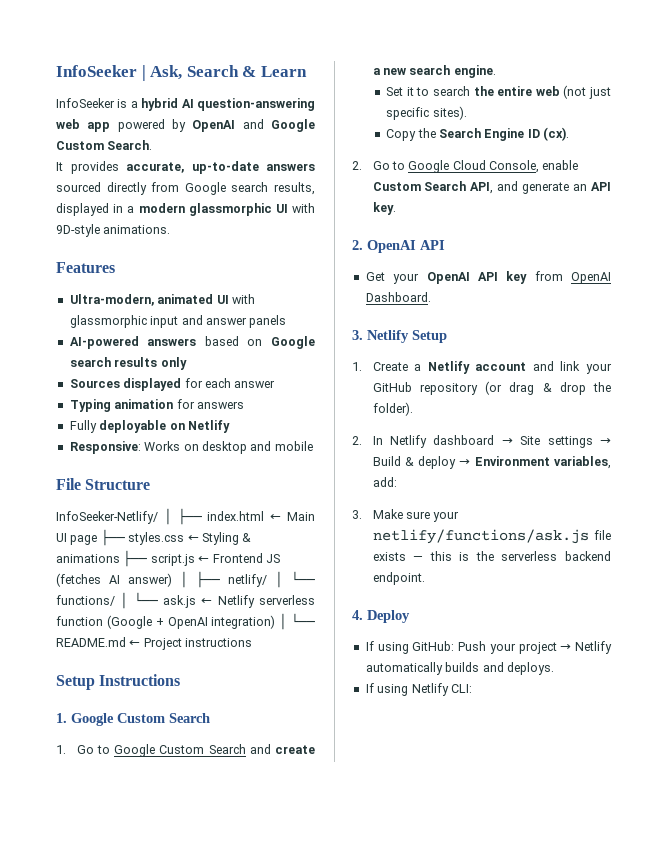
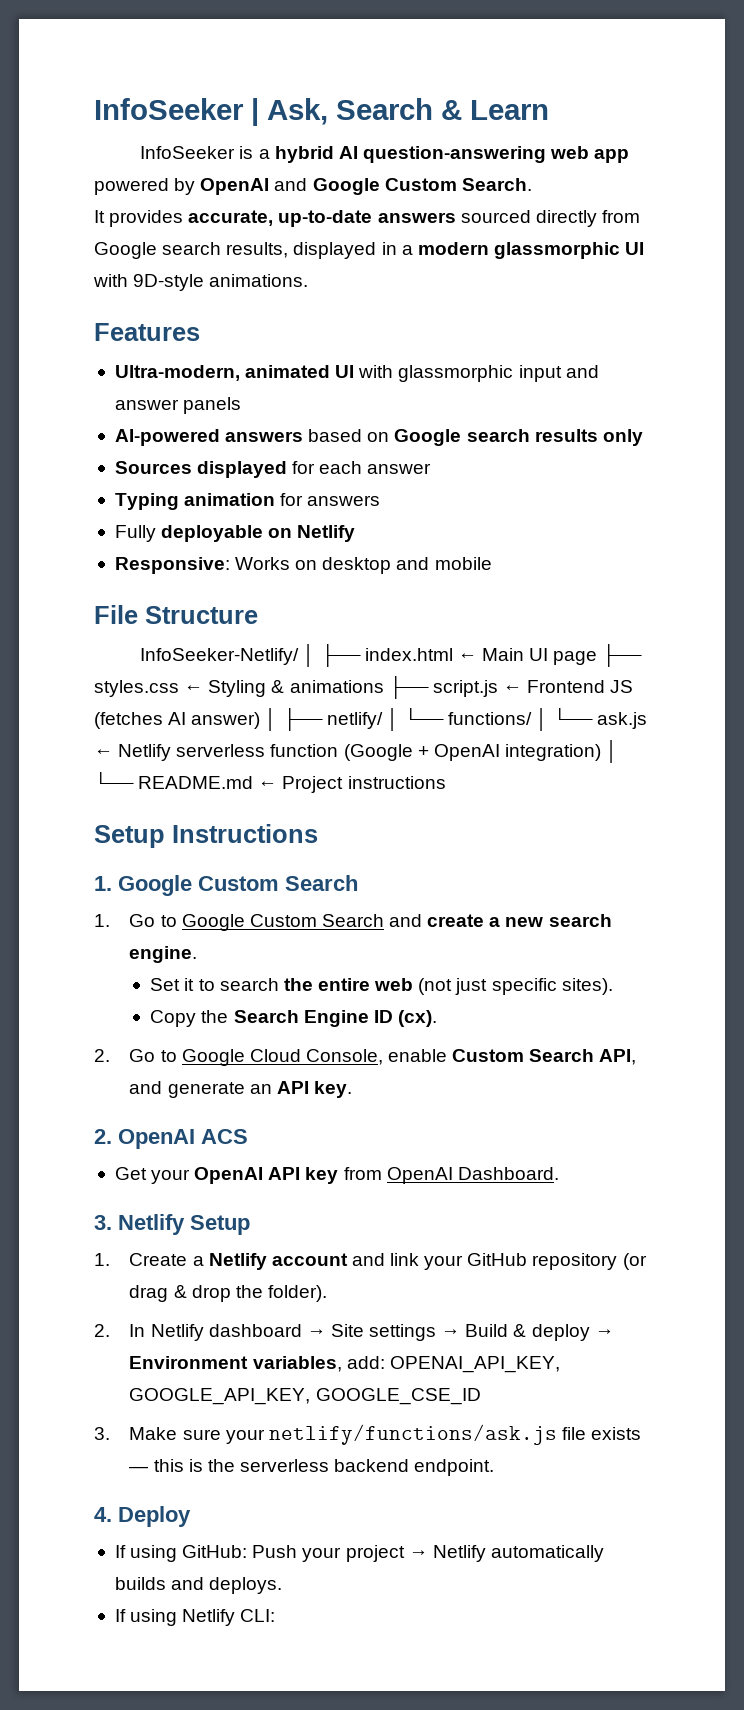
- 2. OpenAI API
+ 2. OpenAI ACS
- 2. In Netlify dashboard → Site settings → Build & deploy → Environment variables, add:
+ 2. In Netlify dashboard → Site settings → Build & deploy → Environment variables, add: OPENAI_API_KEY, GOOGLE_API_KEY, GOOGLE_CSE_ID

